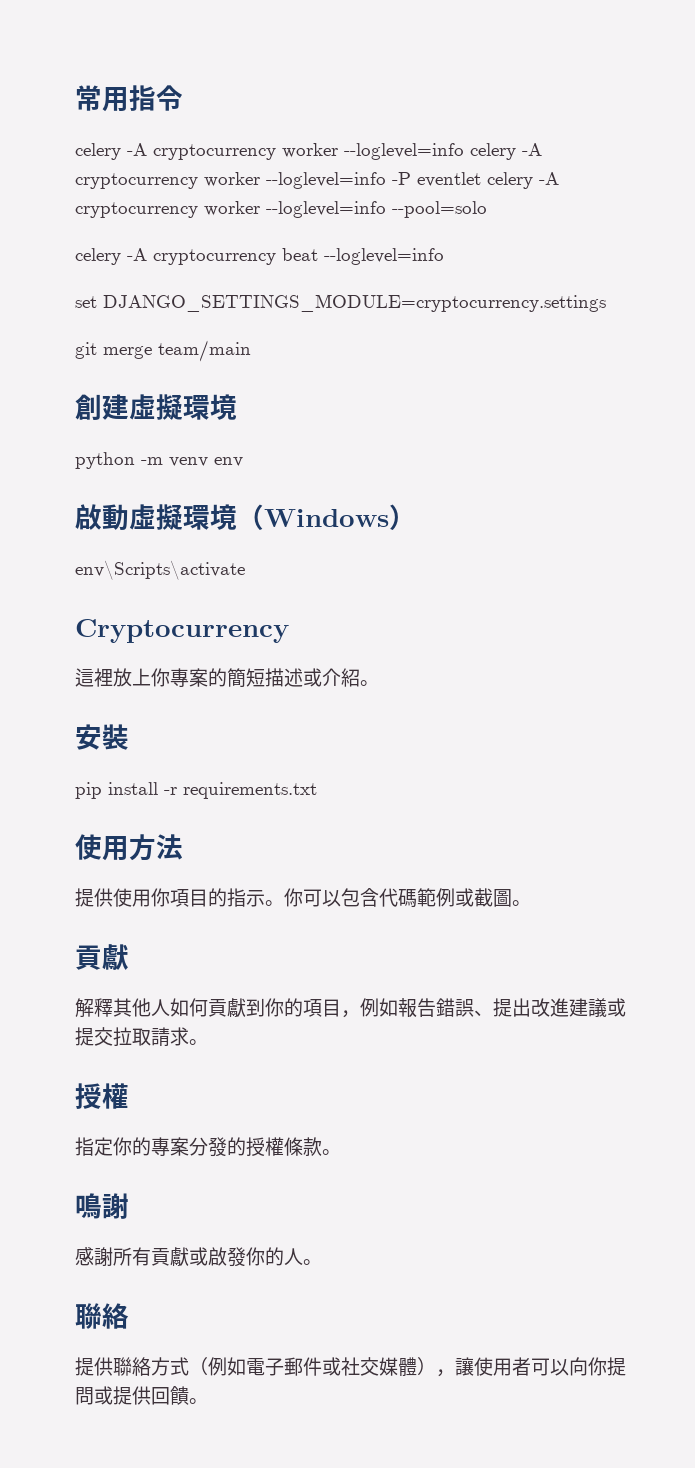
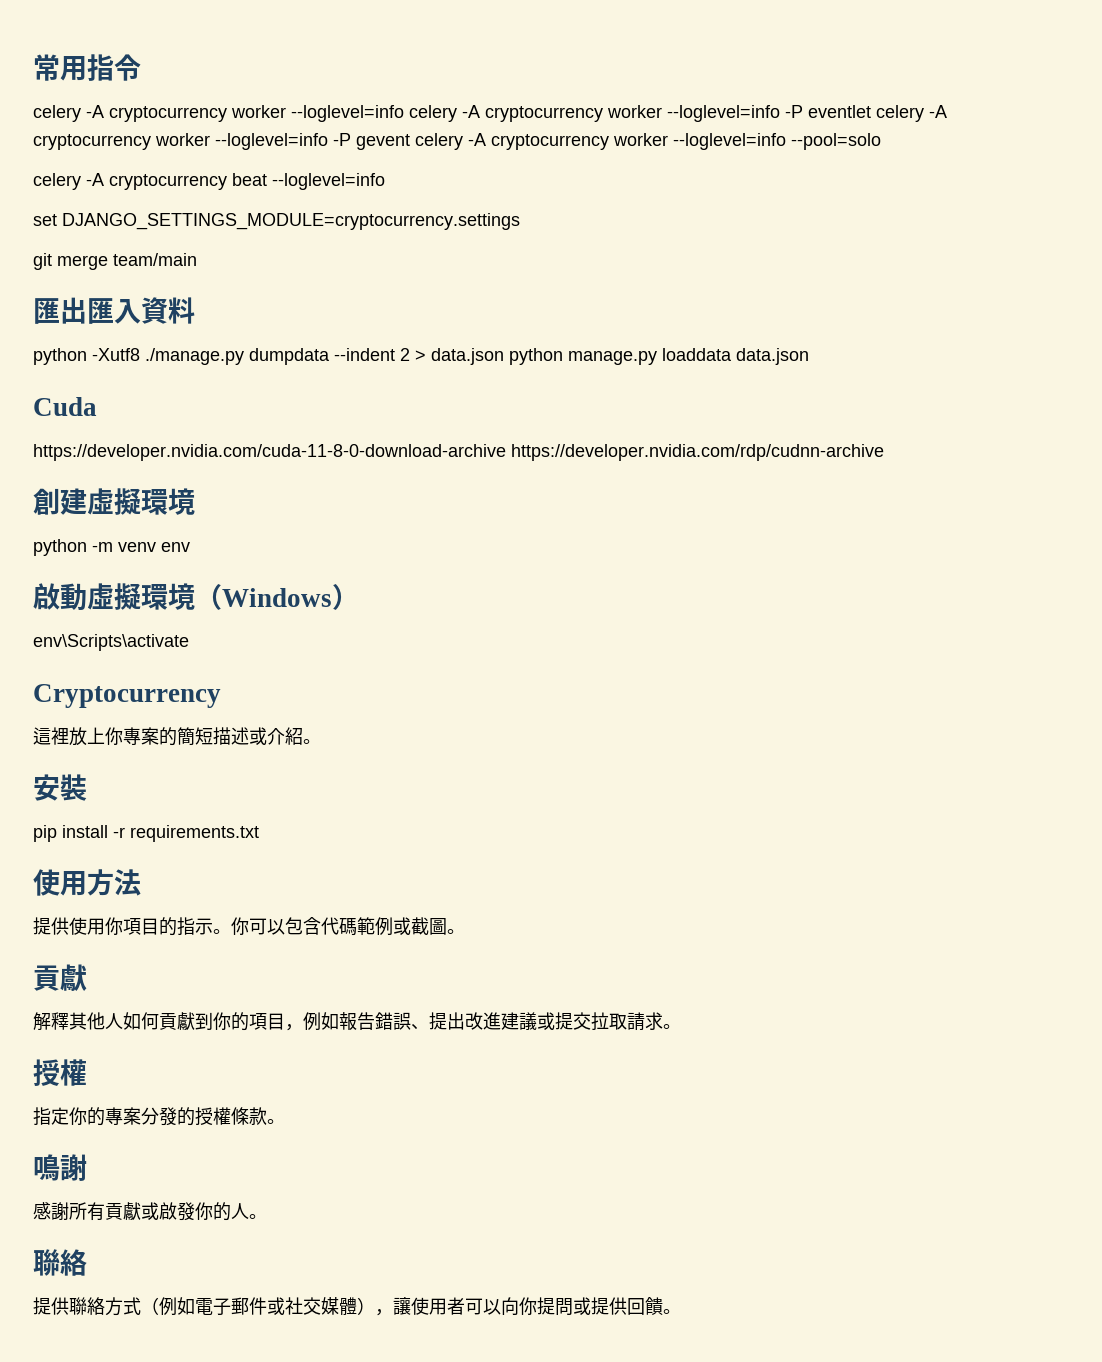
- celery -A cryptocurrency worker --loglevel=info celery -A cryptocurrency worker --loglevel=info -P eventlet celery -A cryptocurrency worker --loglevel=info --pool=solo
+ celery -A cryptocurrency worker --loglevel=info celery -A cryptocurrency worker --loglevel=info -P eventlet celery -A cryptocurrency worker --loglevel=info -P gevent celery -A cryptocurrency worker --loglevel=info --pool=solo
+ 匯出匯入資料
+ python -Xutf8 ./manage.py dumpdata --indent 2 > data.json python manage.py loaddata data.json
+ Cuda
+ https://developer.nvidia.com/cuda-11-8-0-download-archive https://developer.nvidia.com/rdp/cudnn-archive

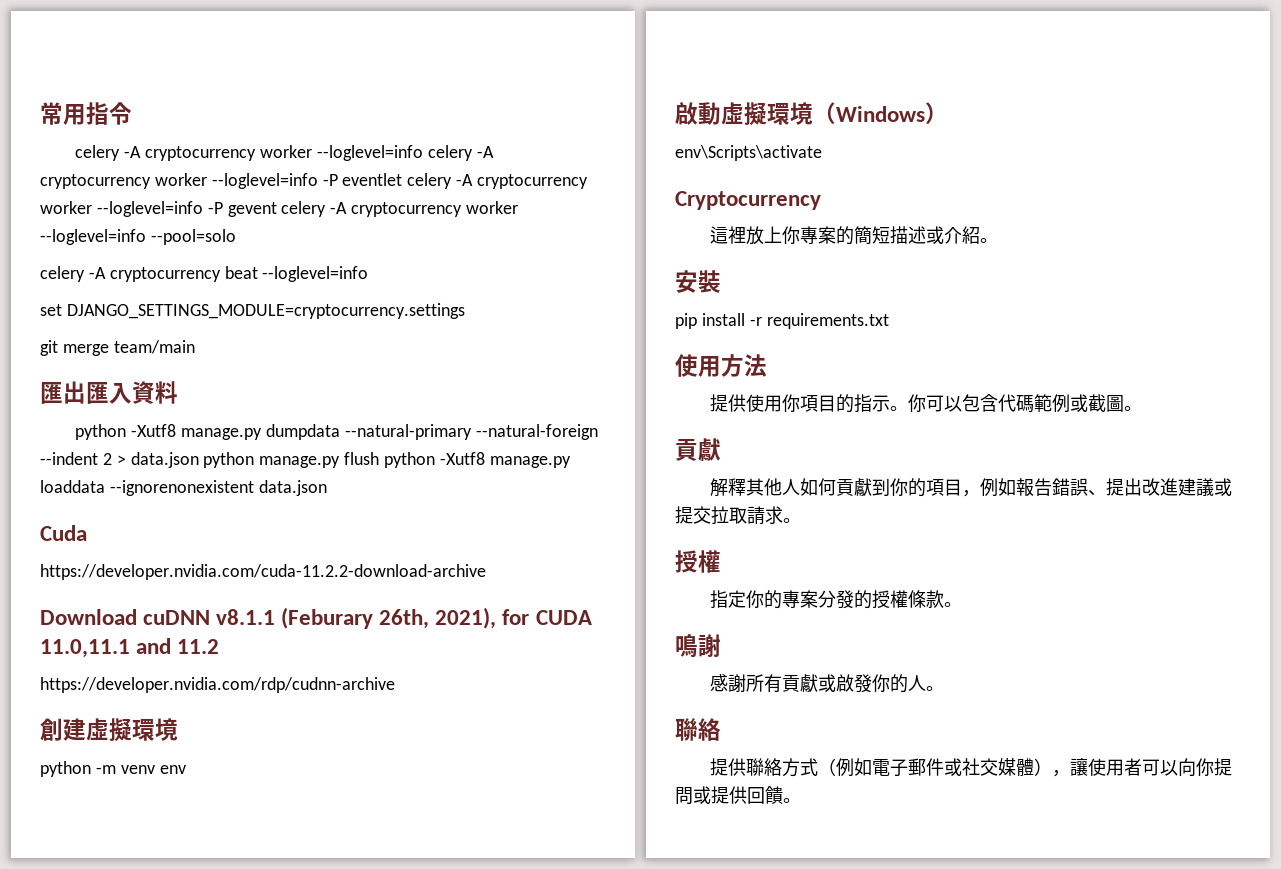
- python -Xutf8 ./manage.py dumpdata --indent 2 > data.json python manage.py loaddata data.json
+ python -Xutf8 manage.py dumpdata --natural-primary --natural-foreign --indent 2 > data.json python manage.py flush python -Xutf8 manage.py loaddata --ignorenonexistent data.json
  Cuda
- https://developer.nvidia.com/cuda-11-8-0-download-archive https://developer.nvidia.com/rdp/cudnn-archive
+ https://developer.nvidia.com/cuda-11.2.2-download-archive
+ Download cuDNN v8.1.1 (Feburary 26th, 2021), for CUDA 11.0,11.1 and 11.2
+ https://developer.nvidia.com/rdp/cudnn-archive

